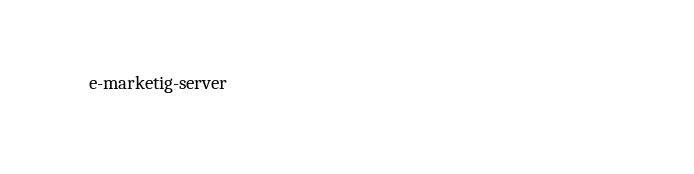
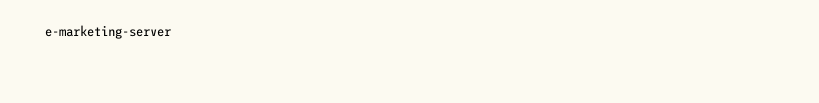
- e-marketig-server
+ e-marketing-server

